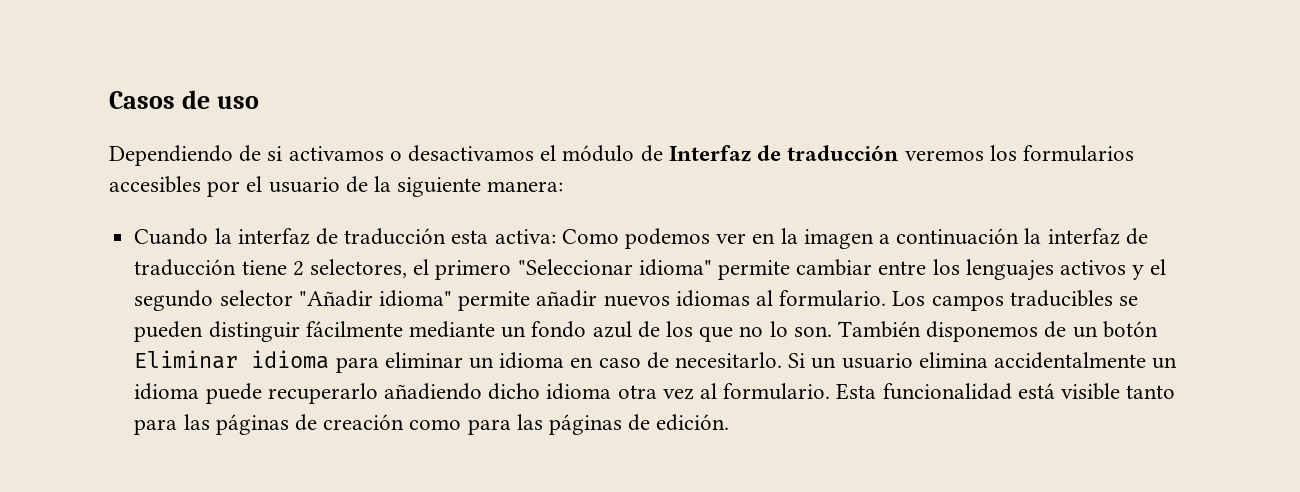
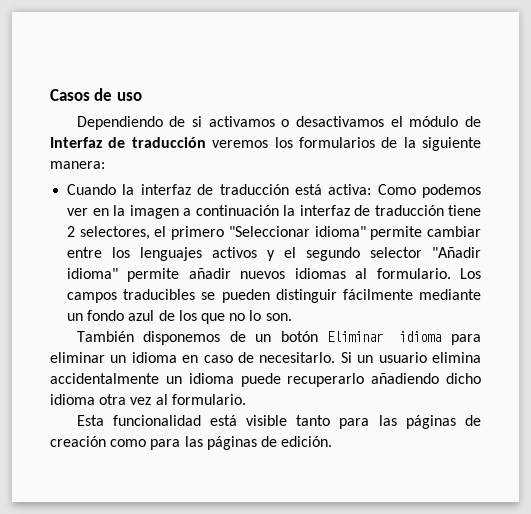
- Dependiendo de si activamos o desactivamos el módulo de Interfaz de traducción veremos los formularios accesibles por el usuario de la siguiente manera:
+ Dependiendo de si activamos o desactivamos el módulo de Interfaz de traducción veremos los formularios de la siguiente manera:
- Cuando la interfaz de traducción esta activa: Como podemos ver en la imagen a continuación la interfaz de traducción tiene 2 selectores, el primero "Seleccionar idioma" permite cambiar entre los lenguajes activos y el segundo selector "Añadir idioma" permite añadir nuevos idiomas al formulario.
+ Cuando la interfaz de traducción está activa: Como podemos ver en la imagen a continuación la interfaz de traducción tiene 2 selectores, el primero "Seleccionar idioma" permite cambiar entre los lenguajes activos y el segundo selector "Añadir idioma" permite añadir nuevos idiomas al formulario.
- Los campos traducibles se pueden distinguir fácilmente mediante un fondo azul de los que no lo son. También disponemos de un botón Eliminar idioma para eliminar un idioma en caso de necesitarlo.
+ Los campos traducibles se pueden distinguir fácilmente mediante un fondo azul de los que no lo son.
+ También disponemos de un botón Eliminar idioma para eliminar un idioma en caso de necesitarlo.
- Si un usuario elimina accidentalmente un idioma puede recuperarlo añadiendo dicho idioma otra vez al formulario. Esta funcionalidad está visible tanto para las páginas de creación como para las páginas de edición.
+ Si un usuario elimina accidentalmente un idioma puede recuperarlo añadiendo dicho idioma otra vez al formulario.
+ Esta funcionalidad está visible tanto para las páginas de creación como para las páginas de edición.

